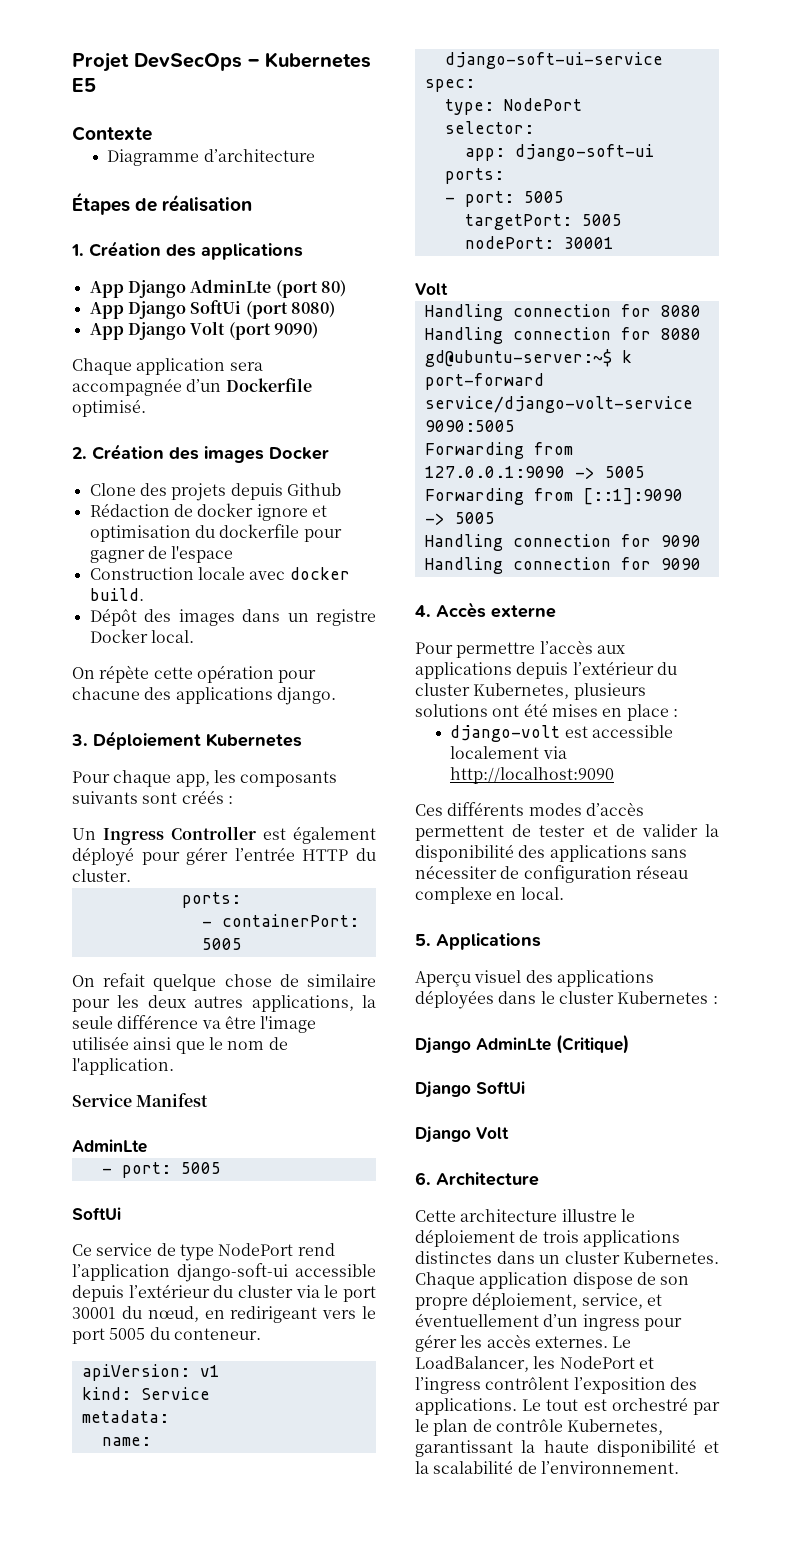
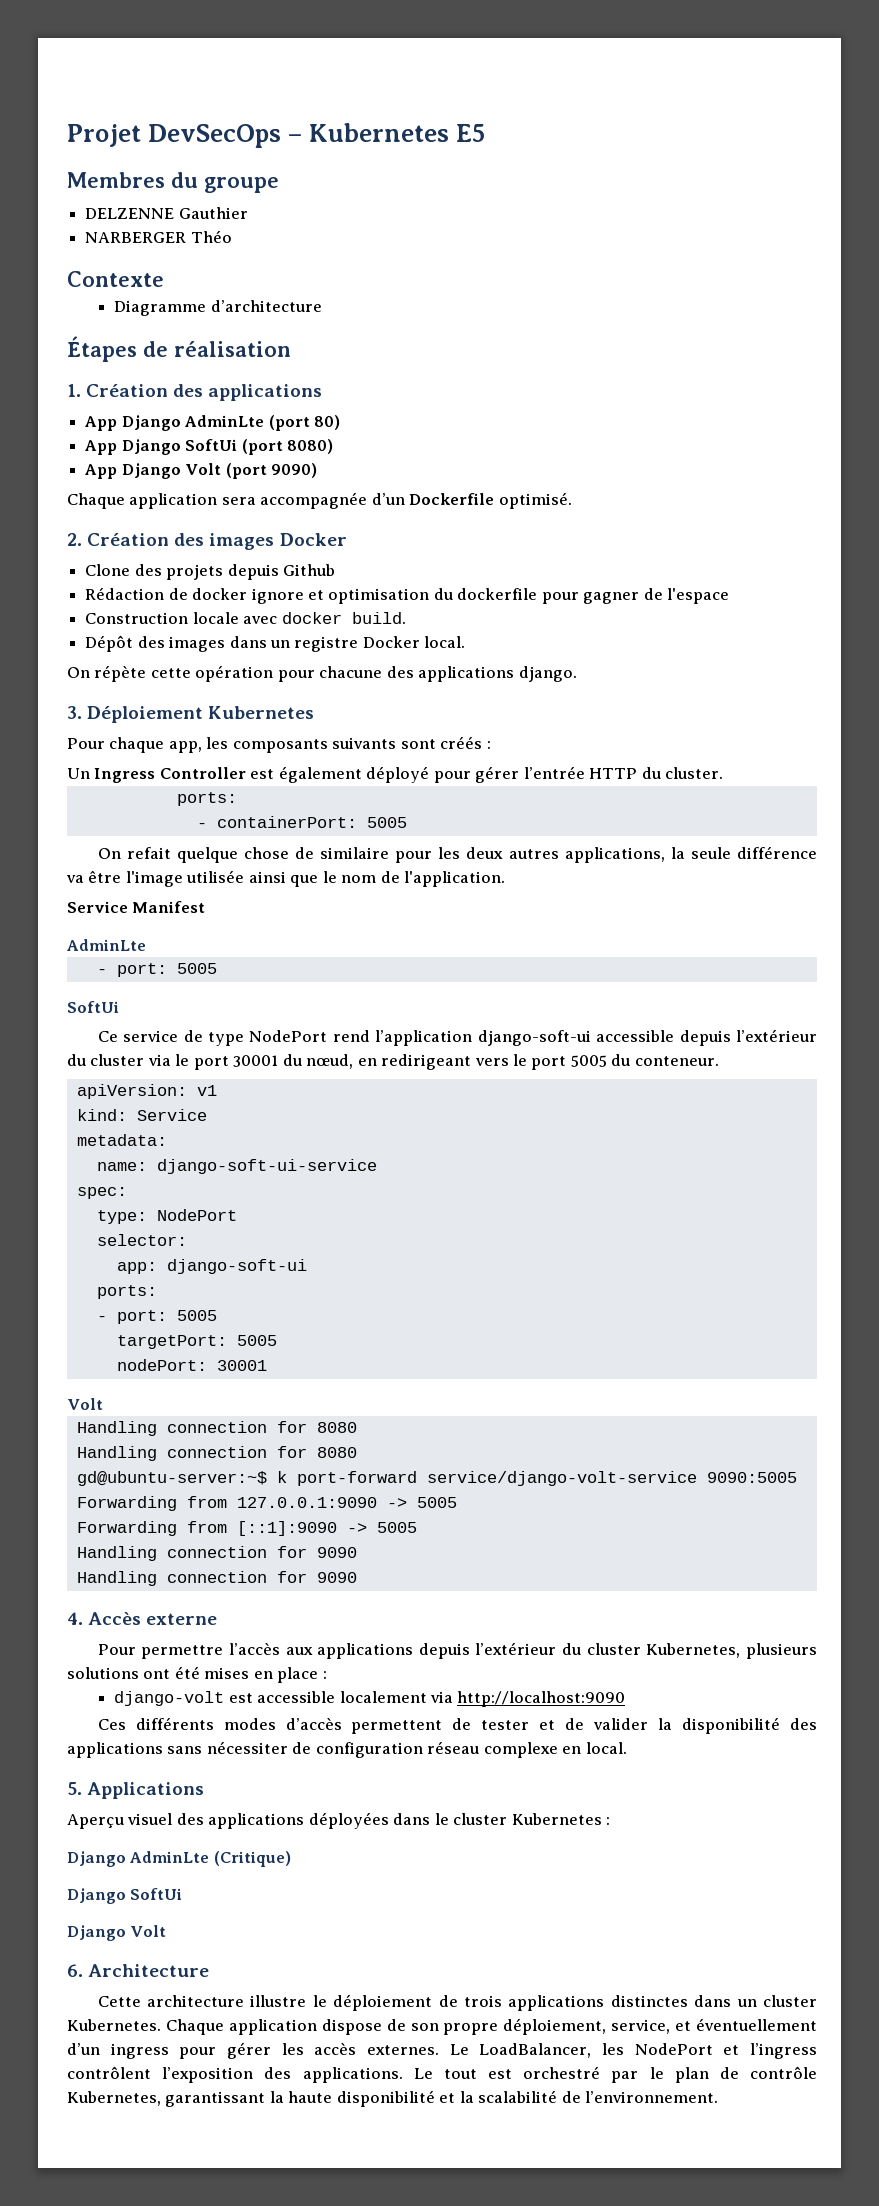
+ Membres du groupe
+ DELZENNE Gauthier
+ NARBERGER Théo

